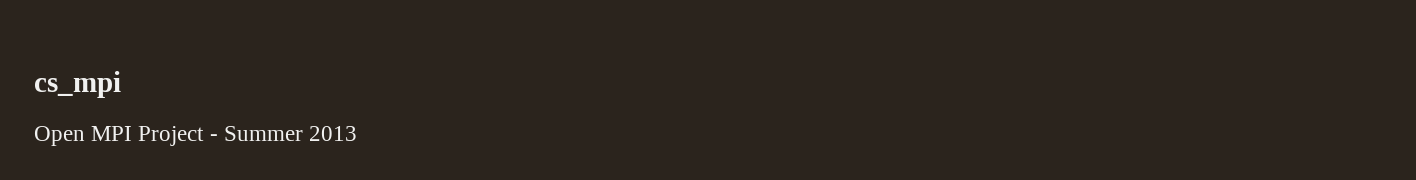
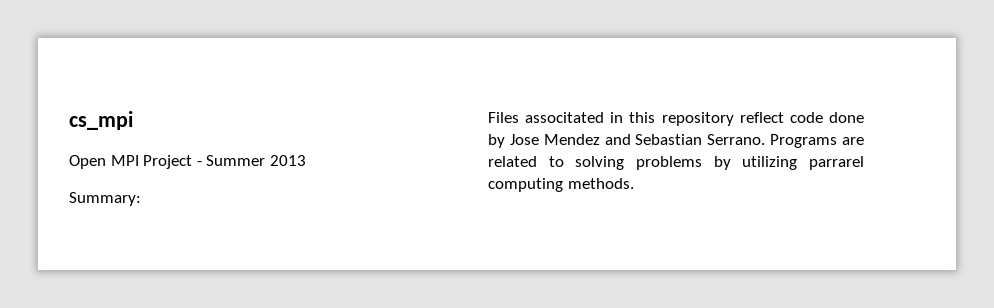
+ Summary:
+ Files associtated in this repository reflect code done by Jose Mendez and Sebastian Serrano. Programs are related to solving problems by utilizing parrarel computing methods.

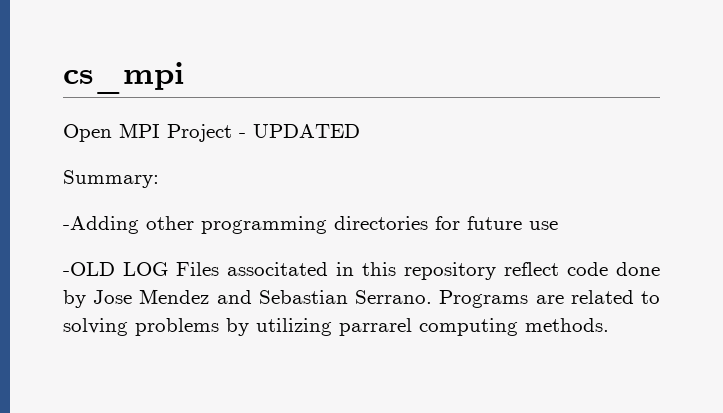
- Open MPI Project - Summer 2013
+ Open MPI Project - UPDATED
- Files associtated in this repository reflect code done by Jose Mendez and Sebastian Serrano.
+ -Adding other programming directories for future use
+ -OLD LOG Files associtated in this repository reflect code done by Jose Mendez and Sebastian Serrano.

